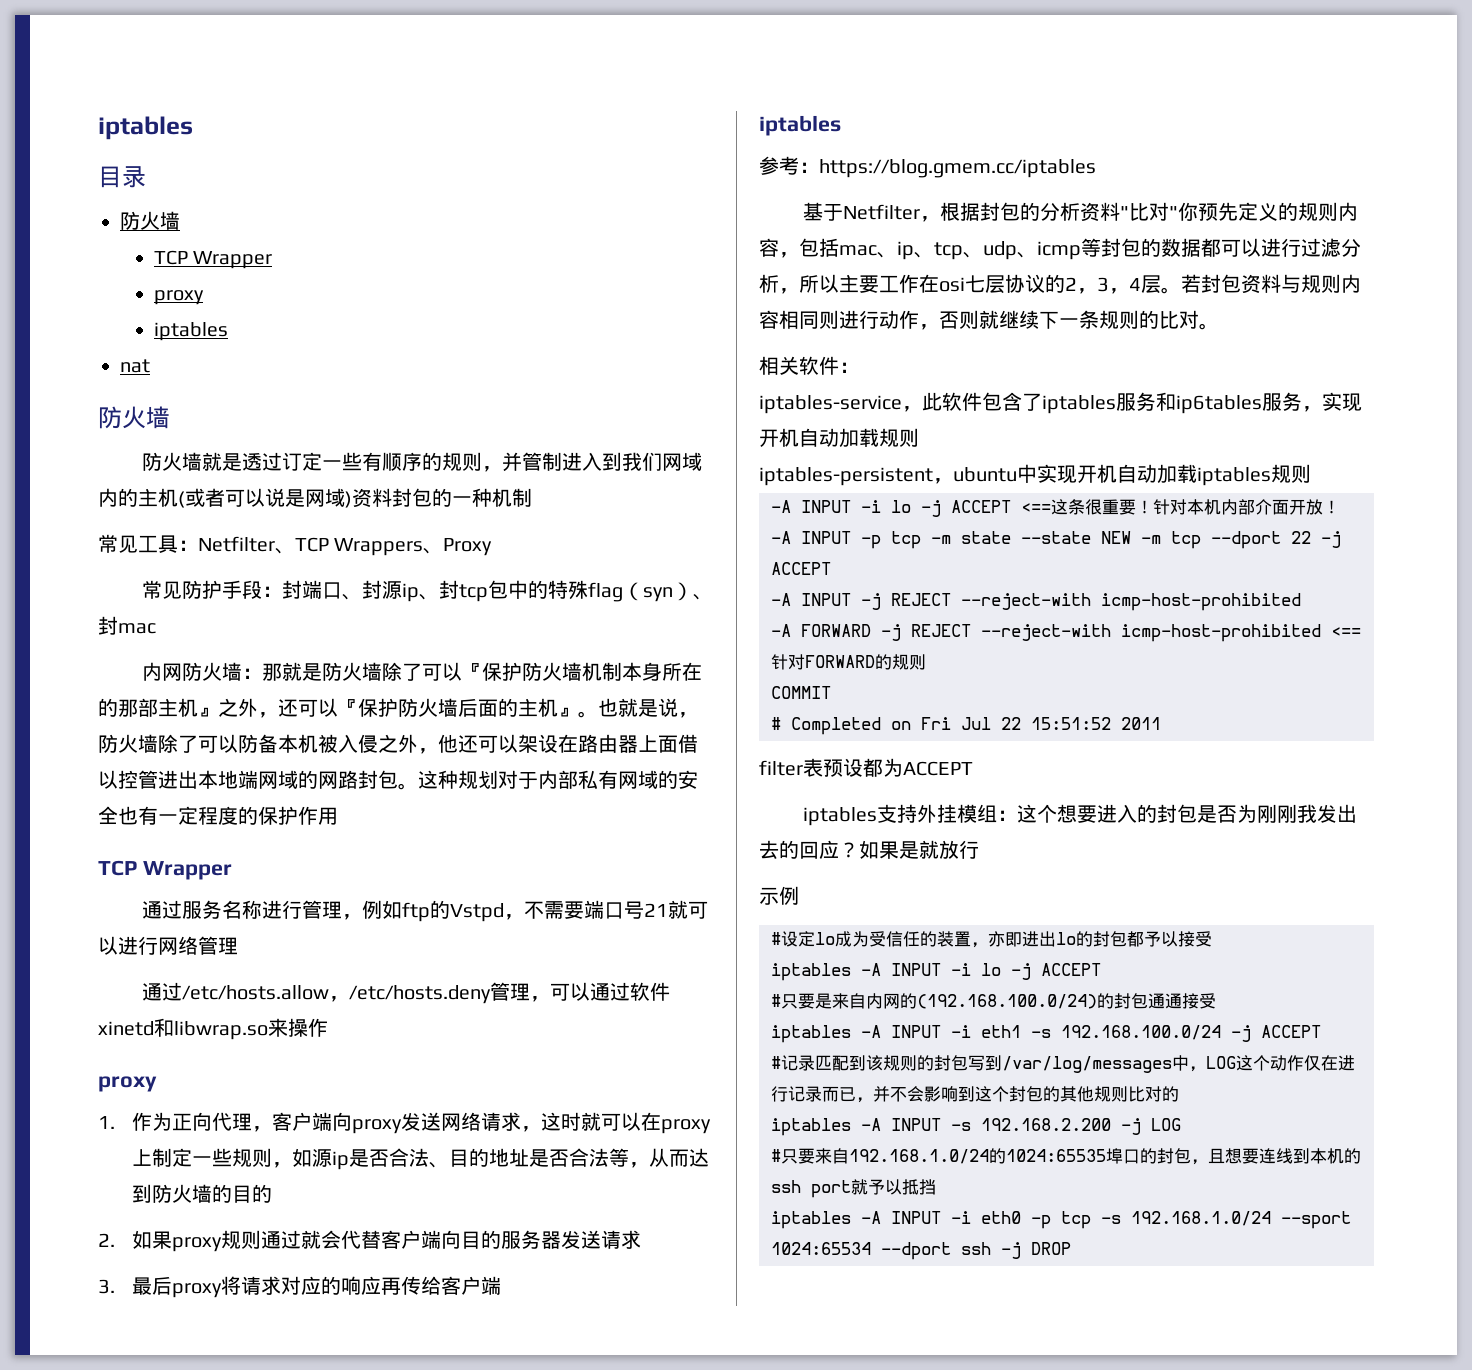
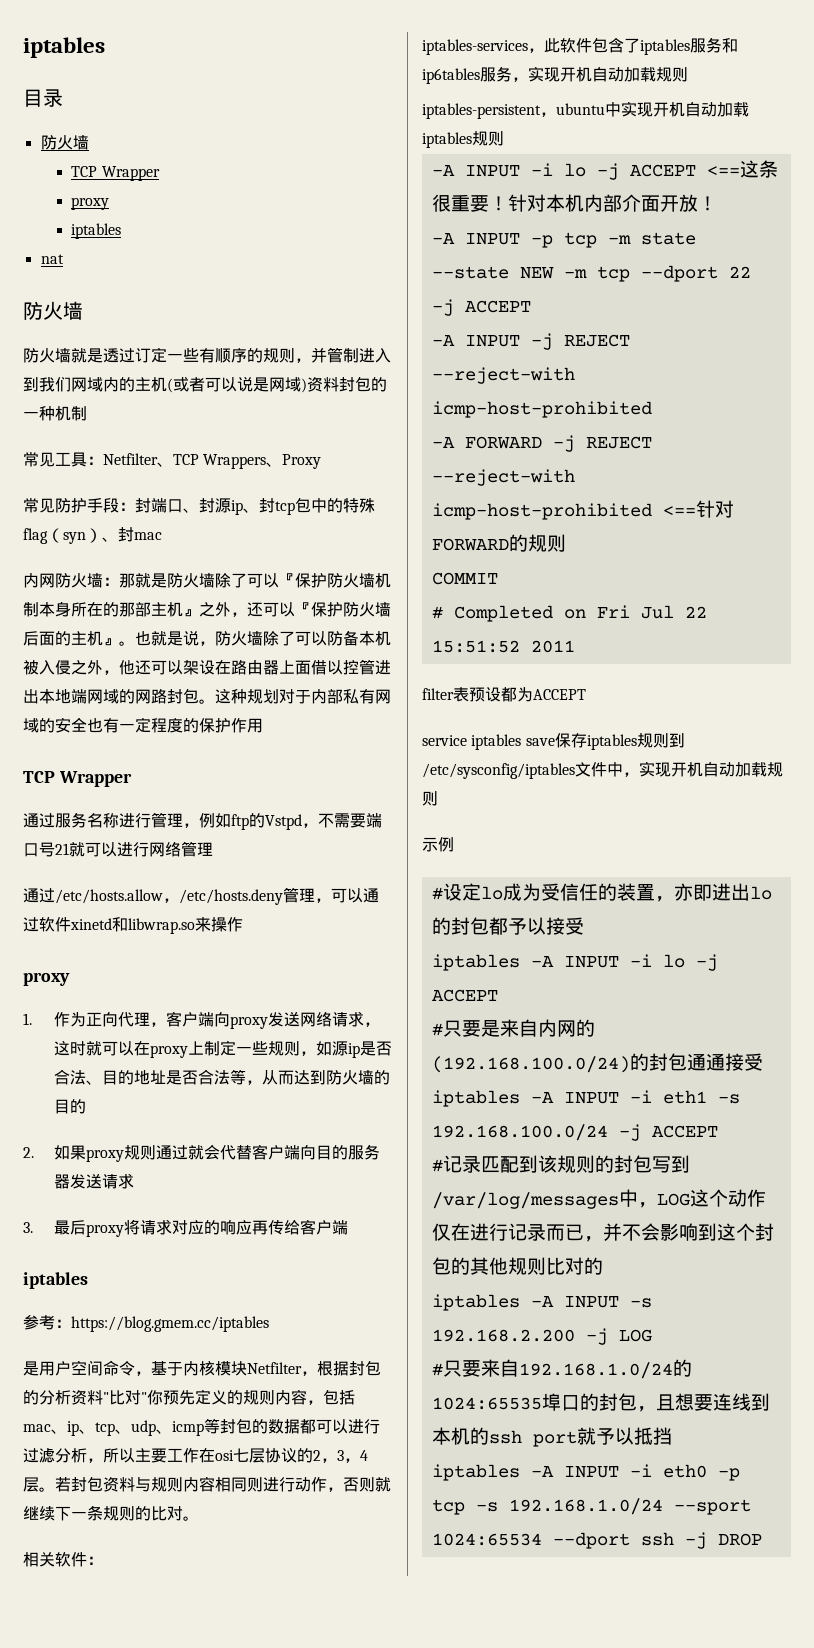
- 基于Netfilter，根据封包的分析资料"比对"你预先定义的规则内容，包括mac、ip、tcp、udp、icmp等封包的数据都可以进行过滤分析，所以主要工作在osi七层协议的2，3，4层。
+ 是用户空间命令，基于内核模块Netfilter，根据封包的分析资料"比对"你预先定义的规则内容，包括mac、ip、tcp、udp、icmp等封包的数据都可以进行过滤分析，所以主要工作在osi七层协议的2，3，4层。
- iptables-service，此软件包含了iptables服务和ip6tables服务，实现开机自动加载规则
+ iptables-services，此软件包含了iptables服务和ip6tables服务，实现开机自动加载规则
- iptables支持外挂模组：这个想要进入的封包是否为刚刚我发出去的回应？如果是就放行
+ service iptables save保存iptables规则到/etc/sysconfig/iptables文件中，实现开机自动加载规则

